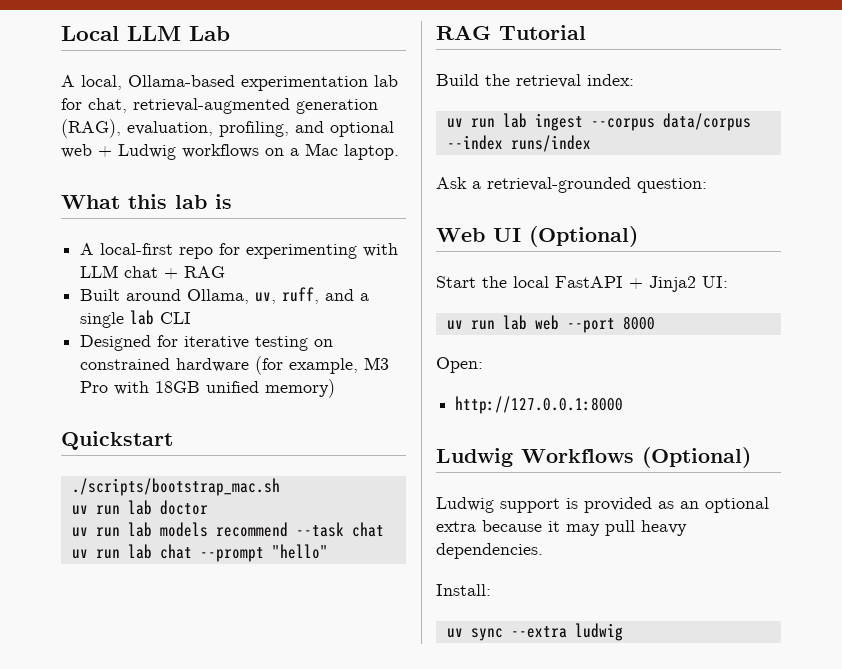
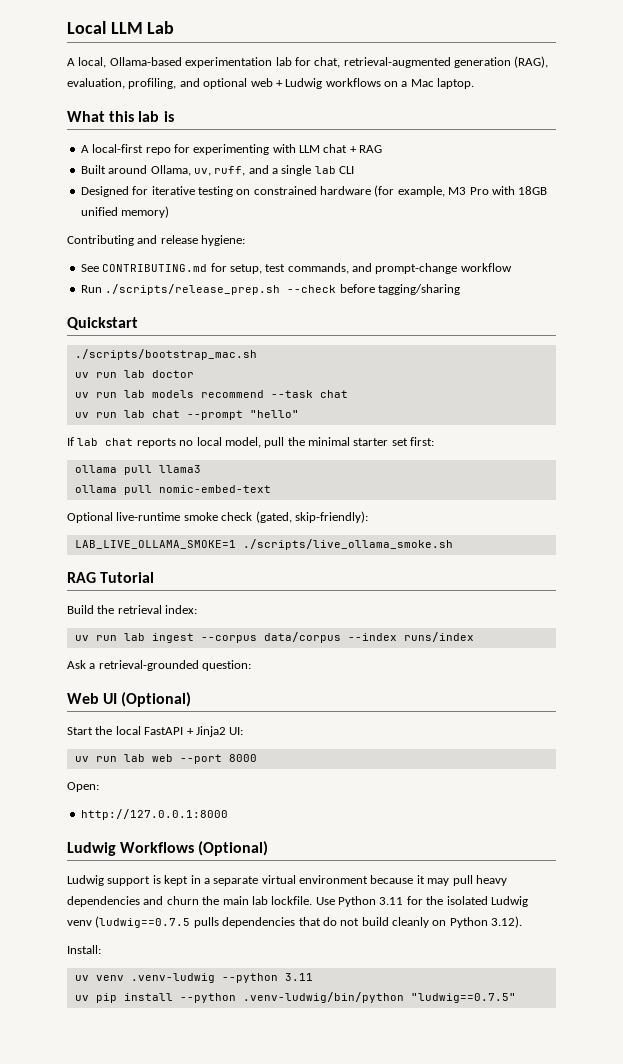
+ Contributing and release hygiene:
+ See CONTRIBUTING.md for setup, test commands, and prompt-change workflow
+ Run ./scripts/release_prep.sh --check before tagging/sharing
+ If lab chat reports no local model, pull the minimal starter set first:
+ ollama pull llama3
+ ollama pull nomic-embed-text
+ Optional live-runtime smoke check (gated, skip-friendly):
+ LAB_LIVE_OLLAMA_SMOKE=1 ./scripts/live_ollama_smoke.sh
- Ludwig support is provided as an optional extra because it may pull heavy dependencies.
+ Ludwig support is kept in a separate virtual environment because it may pull heavy dependencies and churn the main lab lockfile. Use Python 3.11 for the isolated Ludwig venv (ludwig==0.7.5 pulls dependencies that do not build cleanly on Python 3.12).
  Install:
- uv sync --extra ludwig
+ uv venv .venv-ludwig --python 3.11
+ uv pip install --python .venv-ludwig/bin/python "ludwig==0.7.5"

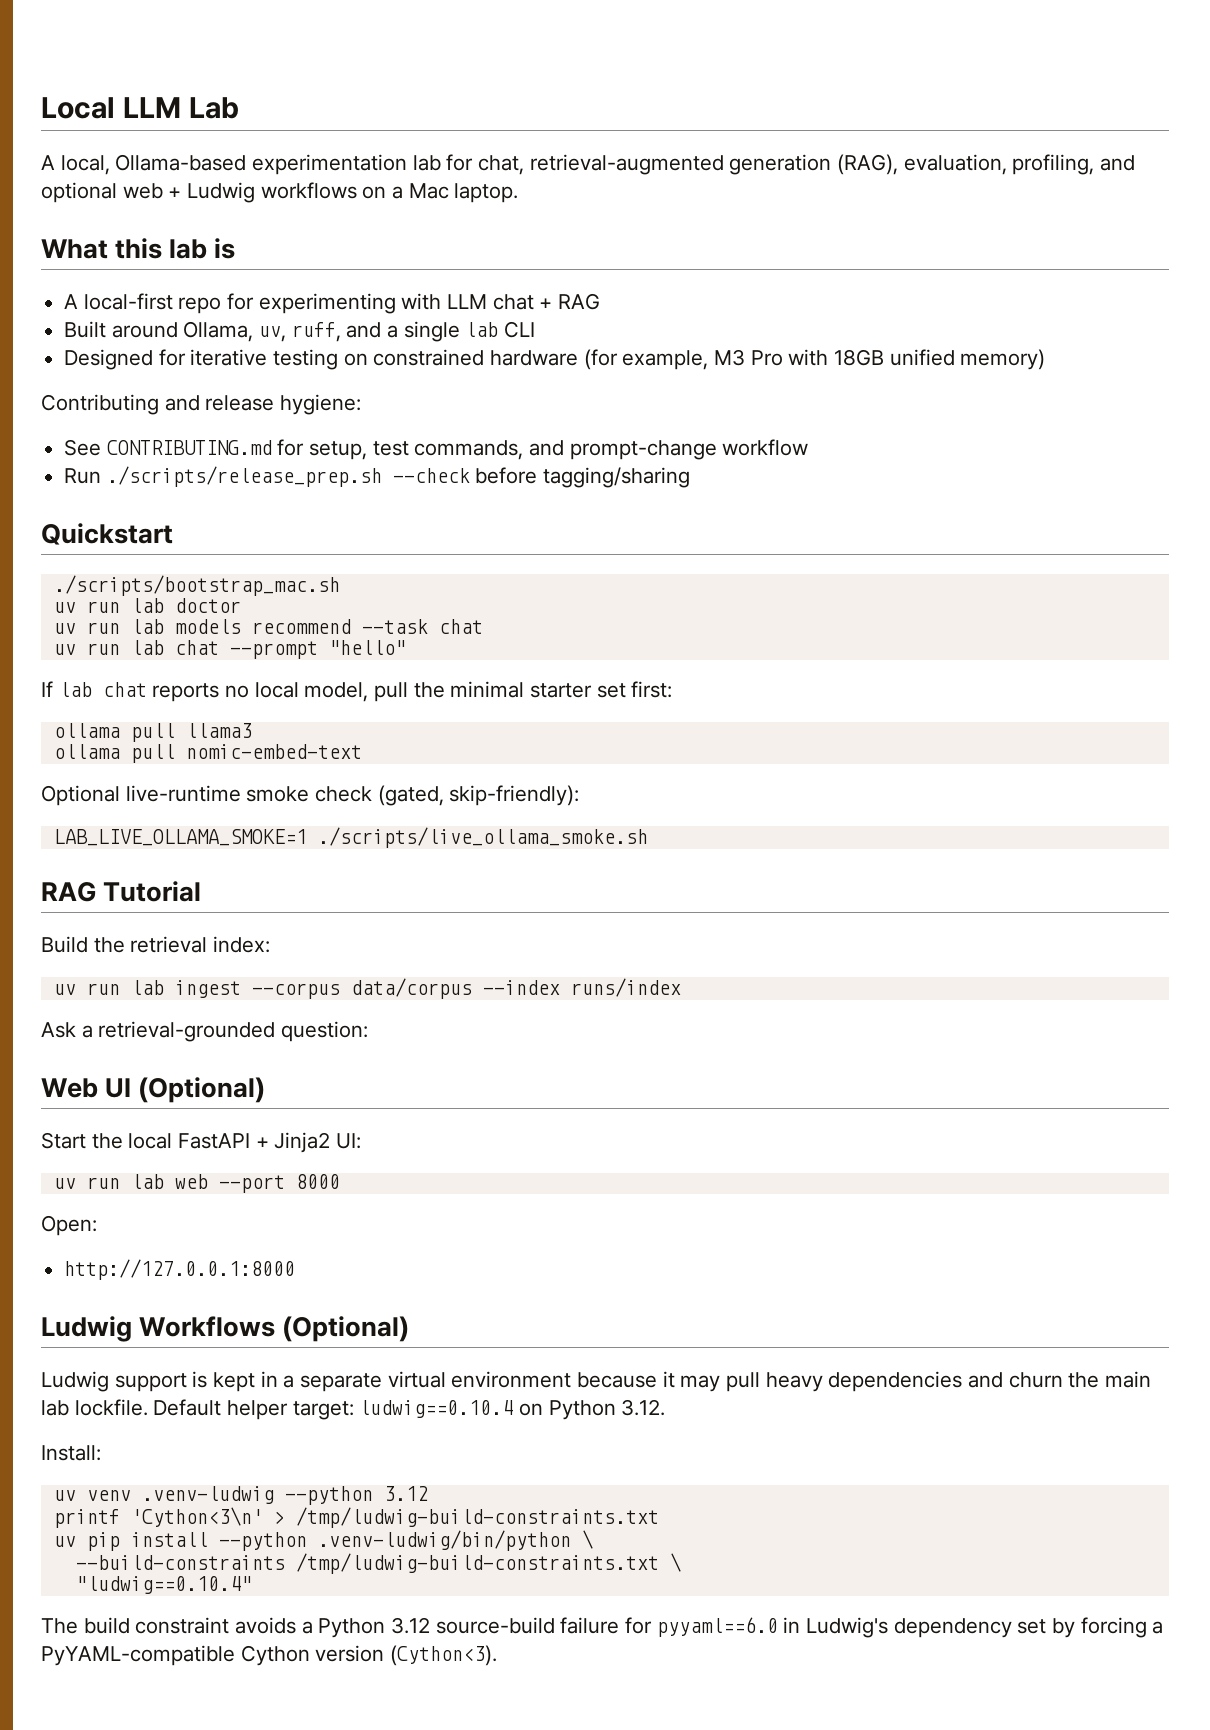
- Use Python 3.11 for the isolated Ludwig venv (ludwig==0.7.5 pulls dependencies that do not build cleanly on Python 3.12).
+ Default helper target: ludwig==0.10.4 on Python 3.12.
- uv venv .venv-ludwig --python 3.11
+ uv venv .venv-ludwig --python 3.12
+ printf 'Cython<3\n' > /tmp/ludwig-build-constraints.txt
- uv pip install --python .venv-ludwig/bin/python "ludwig==0.7.5"
+ uv pip install --python .venv-ludwig/bin/python \
+ --build-constraints /tmp/ludwig-build-constraints.txt \
+ "ludwig==0.10.4"
+ The build constraint avoids a Python 3.12 source-build failure for pyyaml==6.0 in Ludwig's dependency set by forcing a PyYAML-compatible Cython version (Cython<3).

